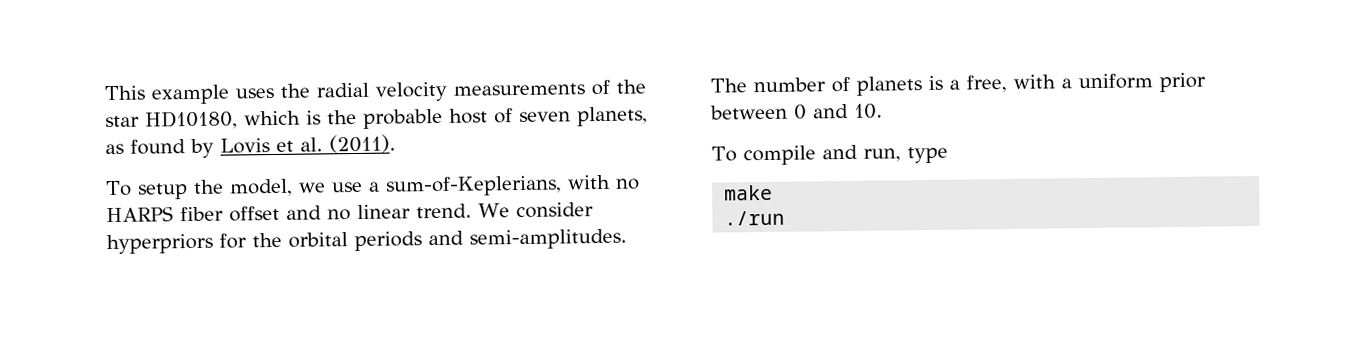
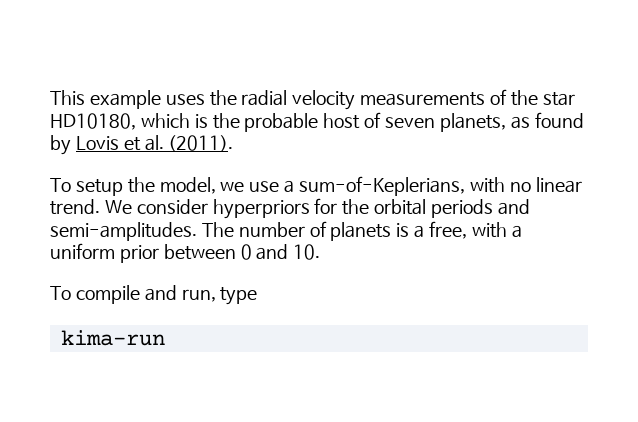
- To setup the model, we use a sum-of-Keplerians, with no HARPS fiber offset and no linear trend.
+ To setup the model, we use a sum-of-Keplerians, with no linear trend.
- make
- ./run
+ kima-run

